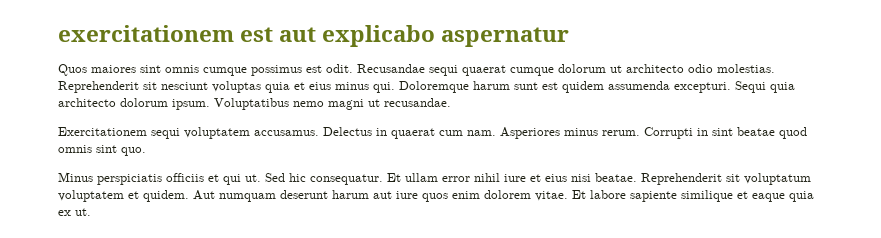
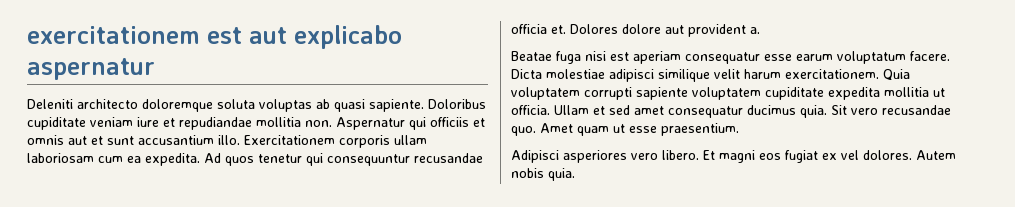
- Quos maiores sint omnis cumque possimus est odit. Recusandae sequi quaerat cumque dolorum ut architecto odio molestias. Reprehenderit sit nesciunt voluptas quia et eius minus qui. Doloremque harum sunt est quidem assumenda excepturi. Sequi quia architecto dolorum ipsum. Voluptatibus nemo magni ut recusandae.
- Exercitationem sequi voluptatem accusamus. Delectus in quaerat cum nam. Asperiores minus rerum. Corrupti in sint beatae quod omnis sint quo.
- Minus perspiciatis officiis et qui ut. Sed hic consequatur. Et ullam error nihil iure et eius nisi beatae. Reprehenderit sit voluptatum voluptatem et quidem. Aut numquam deserunt harum aut iure quos enim dolorem vitae. Et labore sapiente similique et eaque quia ex ut.
+ Deleniti architecto doloremque soluta voluptas ab quasi sapiente. Doloribus cupiditate veniam iure et repudiandae mollitia non. Aspernatur qui officiis et omnis aut et sunt accusantium illo. Exercitationem corporis ullam laboriosam cum ea expedita. Ad quos tenetur qui consequuntur recusandae officia et. Dolores dolore aut provident a.
+ Beatae fuga nisi est aperiam consequatur esse earum voluptatum facere. Dicta molestiae adipisci similique velit harum exercitationem. Quia voluptatem corrupti sapiente voluptatem cupiditate expedita mollitia ut officia. Ullam et sed amet consequatur ducimus quia. Sit vero recusandae quo. Amet quam ut esse praesentium.
+ Adipisci asperiores vero libero. Et magni eos fugiat ex vel dolores. Autem nobis quia.

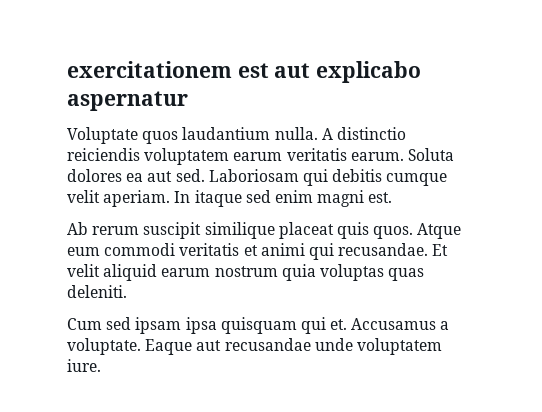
- Deleniti architecto doloremque soluta voluptas ab quasi sapiente. Doloribus cupiditate veniam iure et repudiandae mollitia non. Aspernatur qui officiis et omnis aut et sunt accusantium illo. Exercitationem corporis ullam laboriosam cum ea expedita. Ad quos tenetur qui consequuntur recusandae officia et. Dolores dolore aut provident a.
- Beatae fuga nisi est aperiam consequatur esse earum voluptatum facere. Dicta molestiae adipisci similique velit harum exercitationem. Quia voluptatem corrupti sapiente voluptatem cupiditate expedita mollitia ut officia. Ullam et sed amet consequatur ducimus quia. Sit vero recusandae quo. Amet quam ut esse praesentium.
- Adipisci asperiores vero libero. Et magni eos fugiat ex vel dolores. Autem nobis quia.
+ Voluptate quos laudantium nulla. A distinctio reiciendis voluptatem earum veritatis earum. Soluta dolores ea aut sed. Laboriosam qui debitis cumque velit aperiam. In itaque sed enim magni est.
+ Ab rerum suscipit similique placeat quis quos. Atque eum commodi veritatis et animi qui recusandae. Et velit aliquid earum nostrum quia voluptas quas deleniti.
+ Cum sed ipsam ipsa quisquam qui et. Accusamus a voluptate. Eaque aut recusandae unde voluptatem iure.

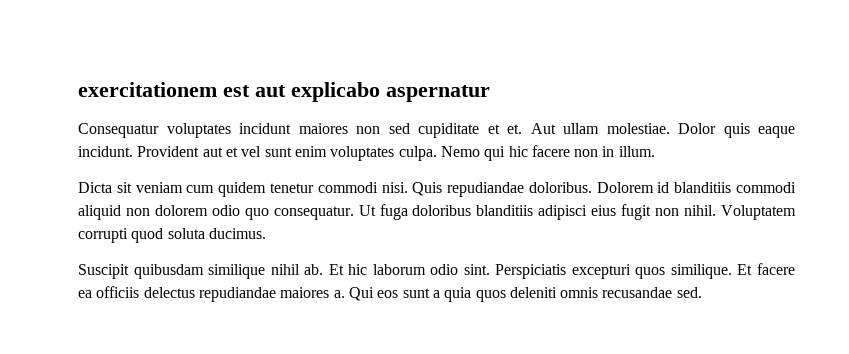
- Voluptate quos laudantium nulla. A distinctio reiciendis voluptatem earum veritatis earum. Soluta dolores ea aut sed. Laboriosam qui debitis cumque velit aperiam. In itaque sed enim magni est.
- Ab rerum suscipit similique placeat quis quos. Atque eum commodi veritatis et animi qui recusandae. Et velit aliquid earum nostrum quia voluptas quas deleniti.
- Cum sed ipsam ipsa quisquam qui et. Accusamus a voluptate. Eaque aut recusandae unde voluptatem iure.
+ Consequatur voluptates incidunt maiores non sed cupiditate et et. Aut ullam molestiae. Dolor quis eaque incidunt. Provident aut et vel sunt enim voluptates culpa. Nemo qui hic facere non in illum.
+ Dicta sit veniam cum quidem tenetur commodi nisi. Quis repudiandae doloribus. Dolorem id blanditiis commodi aliquid non dolorem odio quo consequatur. Ut fuga doloribus blanditiis adipisci eius fugit non nihil. Voluptatem corrupti quod soluta ducimus.
+ Suscipit quibusdam similique nihil ab. Et hic laborum odio sint. Perspiciatis excepturi quos similique. Et facere ea officiis delectus repudiandae maiores a. Qui eos sunt a quia quos deleniti omnis recusandae sed.

